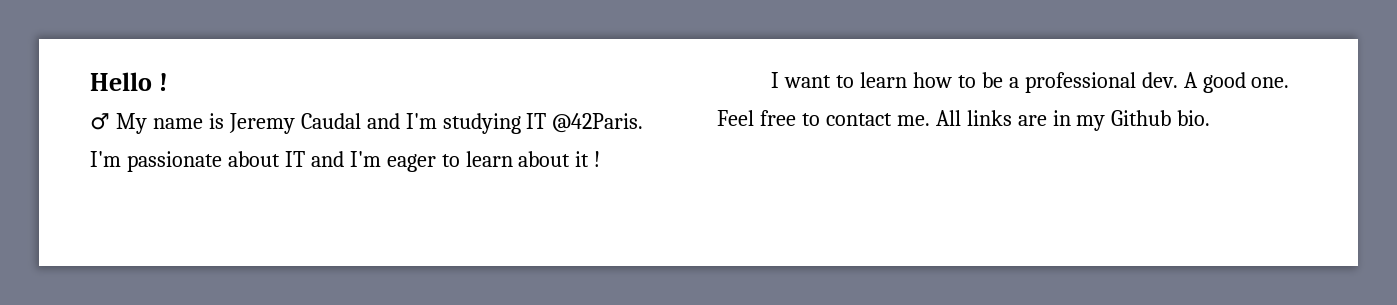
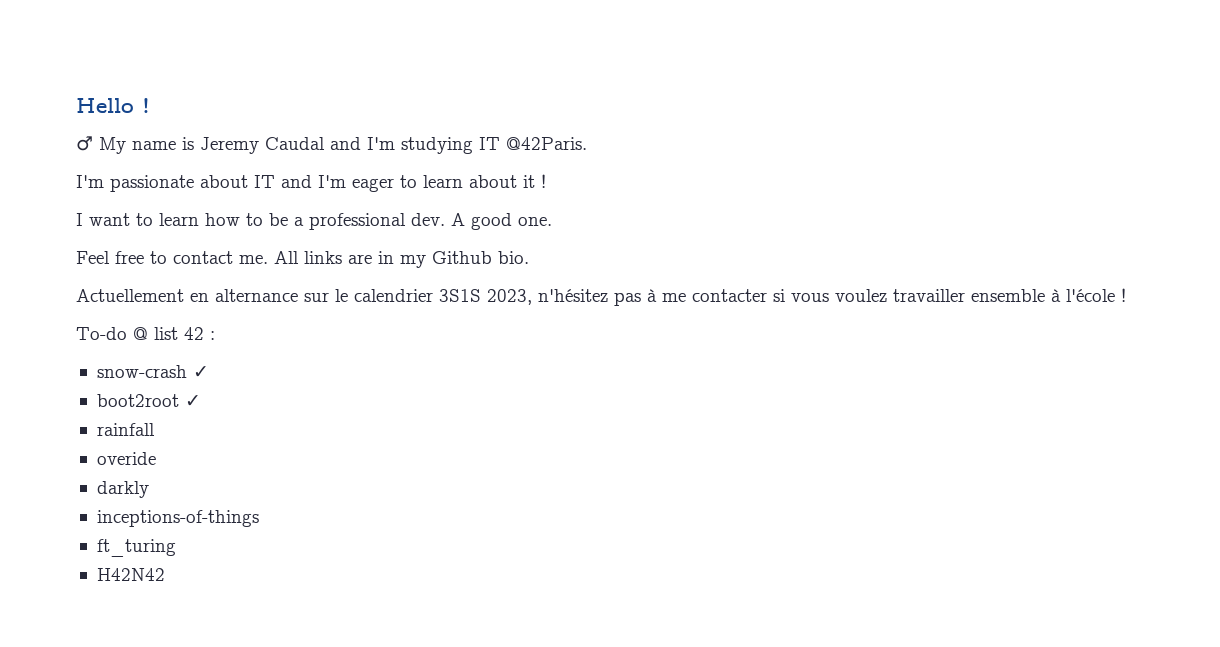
+ Actuellement en alternance sur le calendrier 3S1S 2023, n'hésitez pas à me contacter si vous voulez travailler ensemble à l'école !
+ To-do @ list 42 :
+ snow-crash ✓
+ boot2root ✓
+ rainfall
+ overide
+ darkly
+ inceptions-of-things
+ ft_turing
+ H42N42

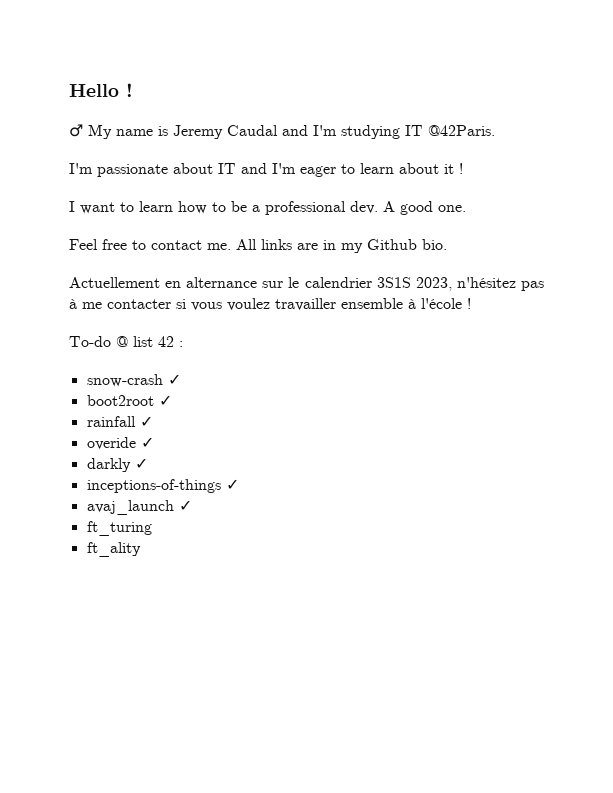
- rainfall
+ rainfall ✓
- overide
+ overide ✓
- darkly
+ darkly ✓
- inceptions-of-things
+ inceptions-of-things ✓
+ avaj_launch ✓
- H42N42
+ ft_ality

